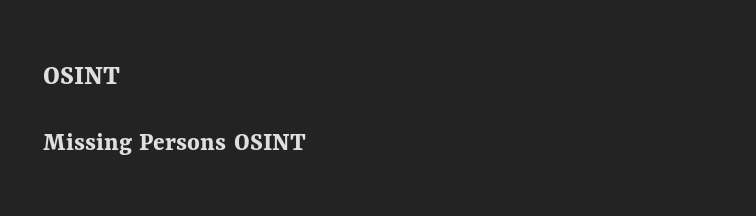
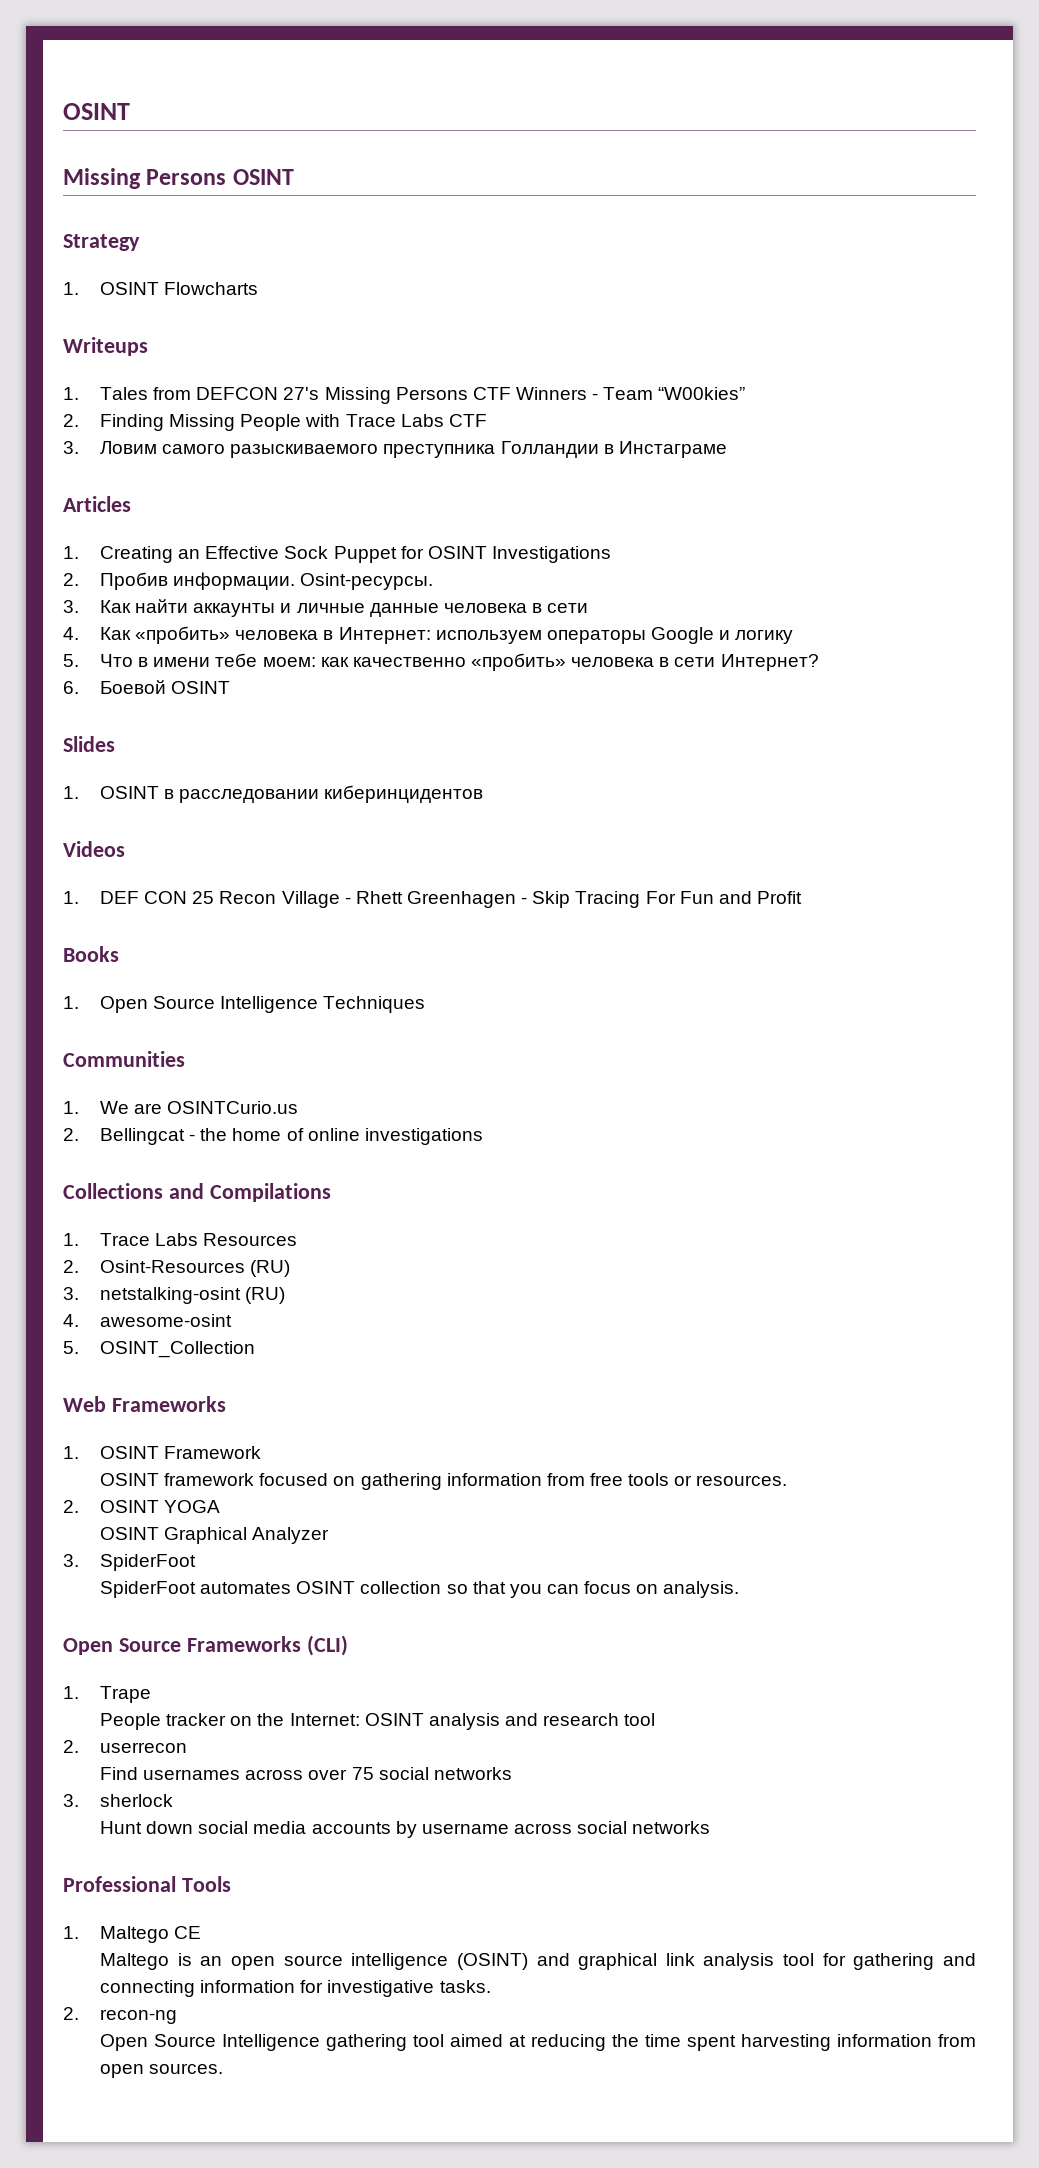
+ Strategy
+ 1. OSINT Flowcharts
+ Writeups
+ 1. Tales from DEFCON 27's Missing Persons CTF Winners - Team “W00kies”
+ 2. Finding Missing People with Trace Labs CTF
+ 3. Ловим самого разыскиваемого преступника Голландии в Инстаграме
+ Articles
+ 1. Creating an Effective Sock Puppet for OSINT Investigations
+ 2. Пробив информации. Osint-ресурсы.
+ 3. Как найти аккаунты и личные данные человека в сети
+ 4. Как «пробить» человека в Интернет: используем операторы Google и логику
+ 5. Что в имени тебе моем: как качественно «пробить» человека в сети Интернет?
+ 6. Боевой OSINT
+ Slides
+ 1. OSINT в расследовании киберинцидентов
+ Videos
+ 1. DEF CON 25 Recon Village - Rhett Greenhagen - Skip Tracing For Fun and Profit
+ Books
+ 1. Open Source Intelligence Techniques
+ Communities
+ 1. We are OSINTCurio.us
+ 2. Bellingcat - the home of online investigations
+ Collections and Compilations
+ 1. Trace Labs Resources
+ 2. Osint-Resources (RU)
+ 3. netstalking-osint (RU)
+ 4. awesome-osint
+ 5. OSINT_Collection
+ Web Frameworks
+ 1. OSINT Framework
+ OSINT framework focused on gathering information from free tools or resources.
+ 2. OSINT YOGA
+ OSINT Graphical Analyzer
+ 3. SpiderFoot
+ SpiderFoot automates OSINT collection so that you can focus on analysis.
+ Open Source Frameworks (CLI)
+ 1. Trape
+ People tracker on the Internet: OSINT analysis and research tool
+ 2. userrecon
+ Find usernames across over 75 social networks
+ 3. sherlock
+ Hunt down social media accounts by username across social networks
+ Professional Tools
+ 1. Maltego CE
+ Maltego is an open source intelligence (OSINT) and graphical link analysis tool for gathering and connecting information for investigative tasks.
+ 2. recon-ng
+ Open Source Intelligence gathering tool aimed at reducing the time spent harvesting information from open sources.

